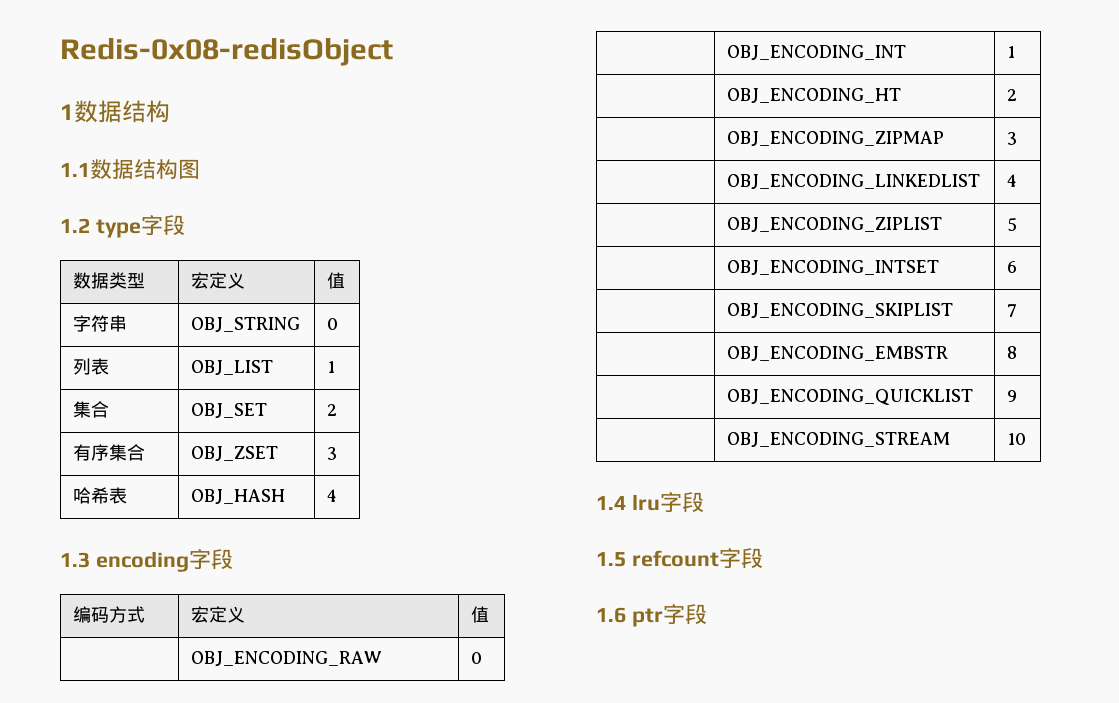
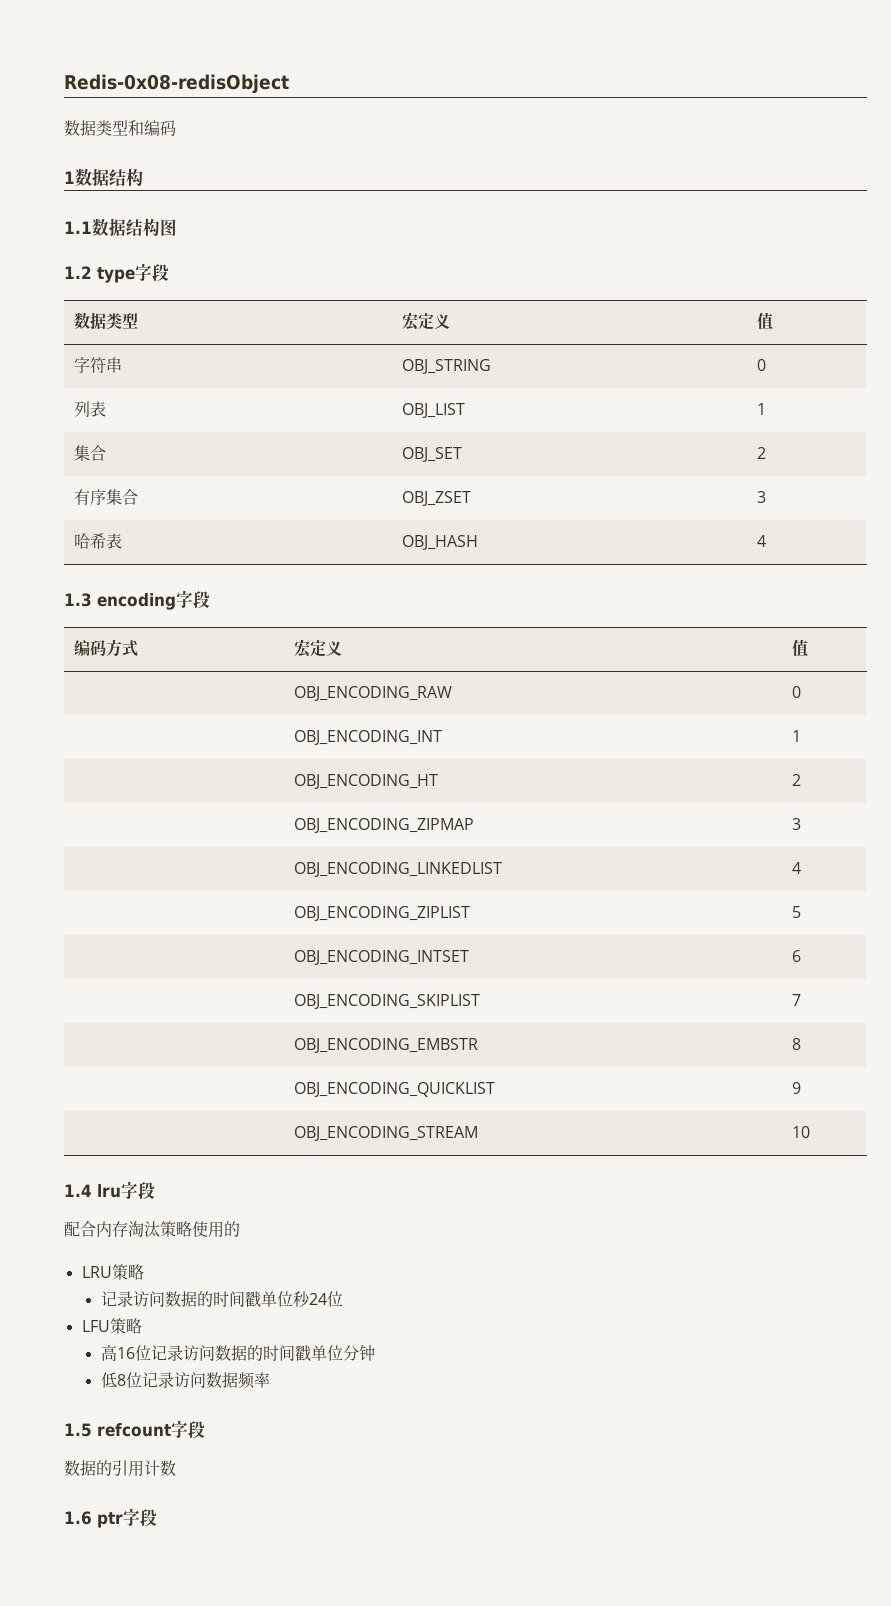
+ 数据类型和编码
+ 配合内存淘汰策略使用的
+ LRU策略
+ 记录访问数据的时间戳单位秒24位
+ LFU策略
+ 高16位记录访问数据的时间戳单位分钟
+ 低8位记录访问数据频率
+ 数据的引用计数

